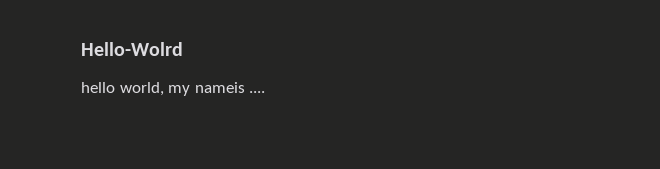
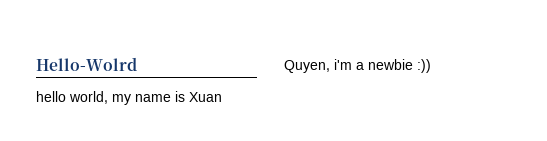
- hello world, my nameis ....
+ hello world, my name is Xuan Quyen, i'm a newbie :))

